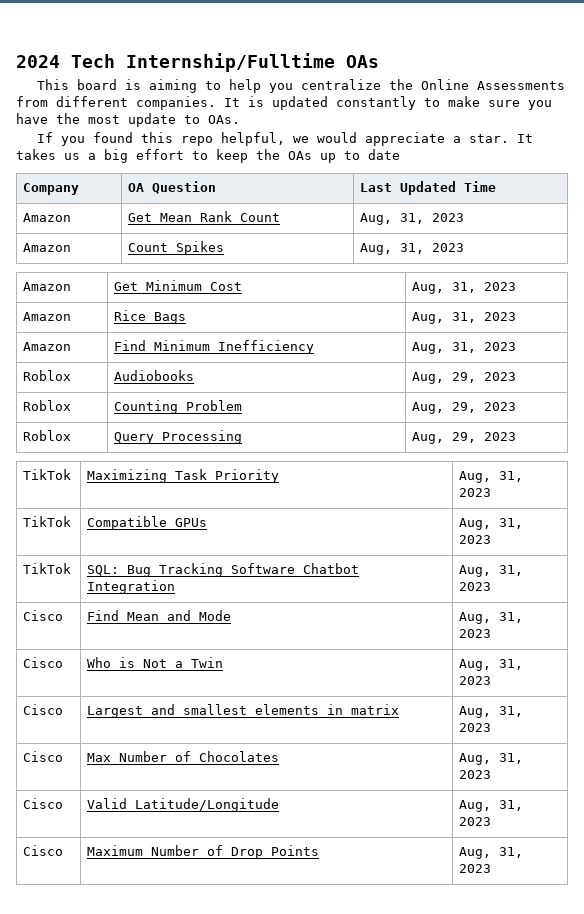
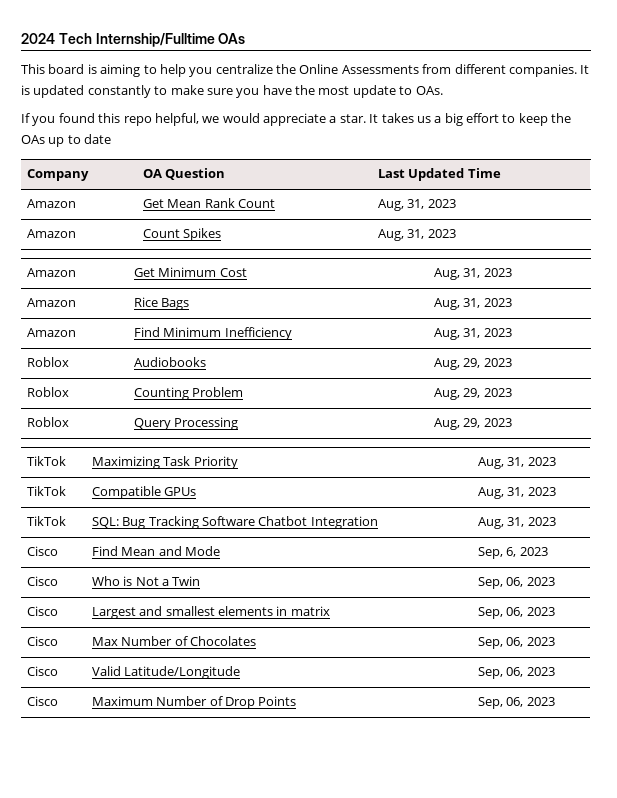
- Cisco | Find Mean and Mode | Aug, 31, 2023
+ Cisco | Find Mean and Mode | Sep, 6, 2023
- Cisco | Who is Not a Twin | Aug, 31, 2023
+ Cisco | Who is Not a Twin | Sep, 06, 2023
- Cisco | Largest and smallest elements in matrix | Aug, 31, 2023
+ Cisco | Largest and smallest elements in matrix | Sep, 06, 2023
- Cisco | Max Number of Chocolates | Aug, 31, 2023
+ Cisco | Max Number of Chocolates | Sep, 06, 2023
- Cisco | Valid Latitude/Longitude | Aug, 31, 2023
+ Cisco | Valid Latitude/Longitude | Sep, 06, 2023
- Cisco | Maximum Number of Drop Points | Aug, 31, 2023
+ Cisco | Maximum Number of Drop Points | Sep, 06, 2023

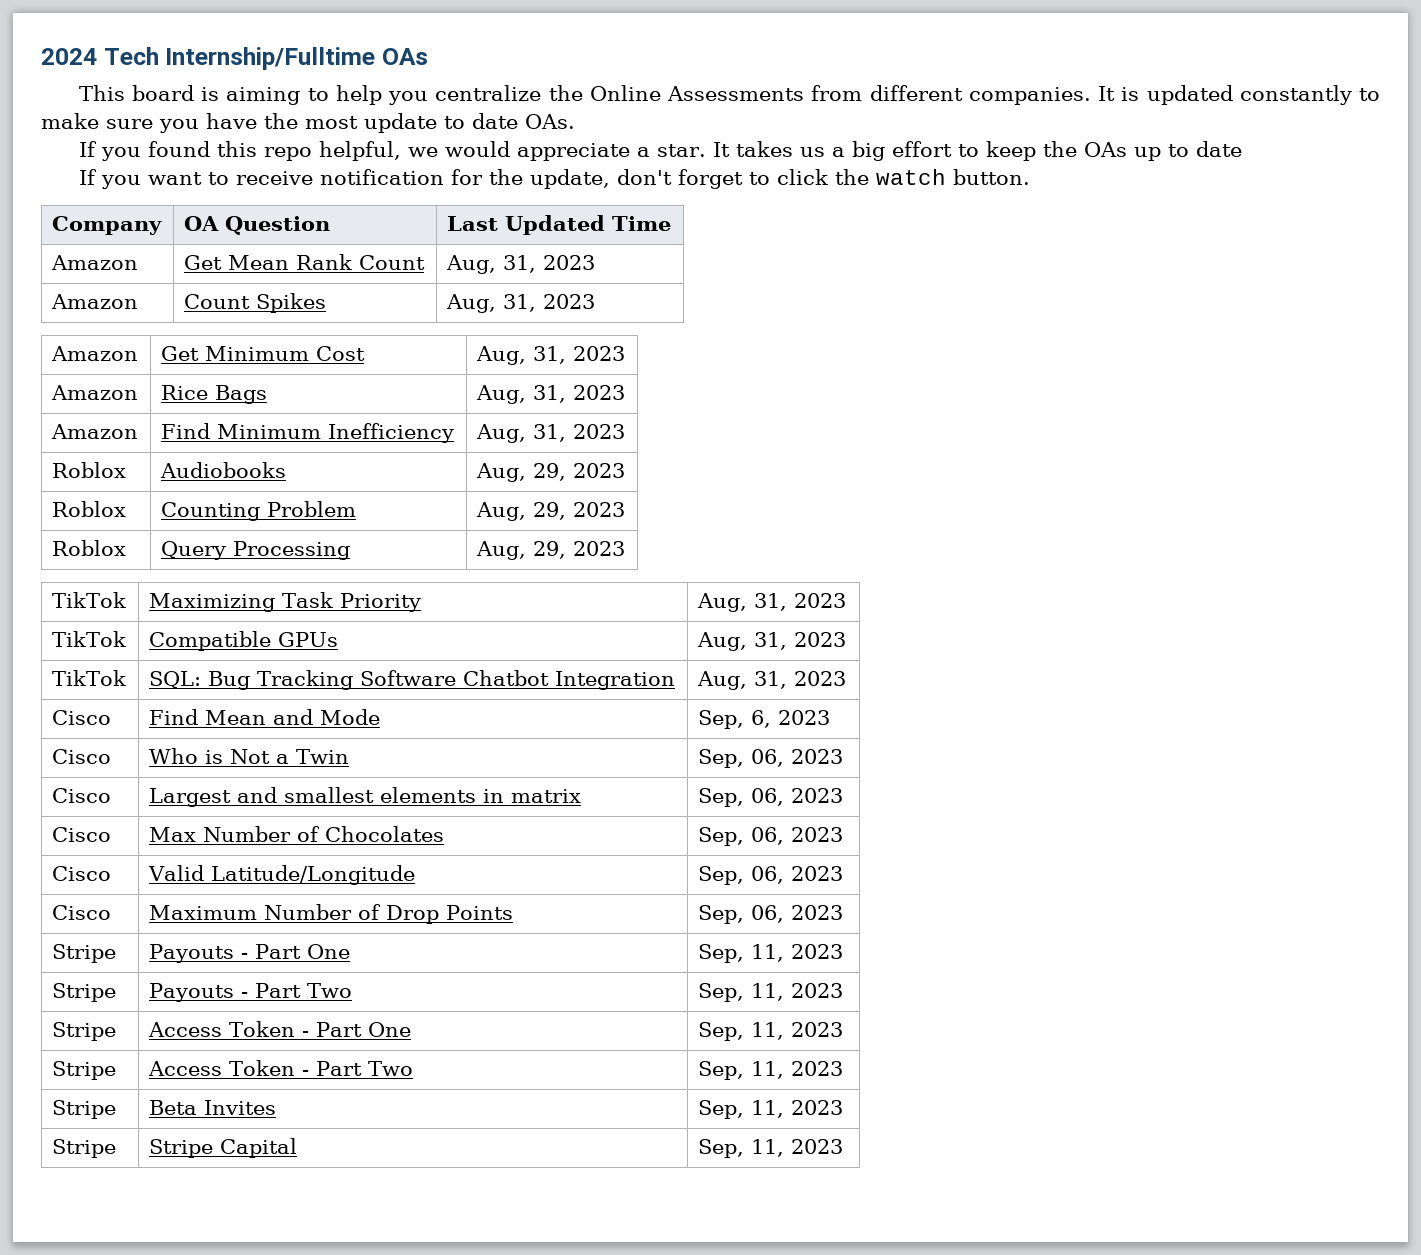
- It is updated constantly to make sure you have the most update to OAs.
+ It is updated constantly to make sure you have the most update to date OAs.
+ If you want to receive notification for the update, don't forget to click the watch button.
+ Stripe | Payouts - Part One | Sep, 11, 2023
+ Stripe | Payouts - Part Two | Sep, 11, 2023
+ Stripe | Access Token - Part One | Sep, 11, 2023
+ Stripe | Access Token - Part Two | Sep, 11, 2023
+ Stripe | Beta Invites | Sep, 11, 2023
+ Stripe | Stripe Capital | Sep, 11, 2023

